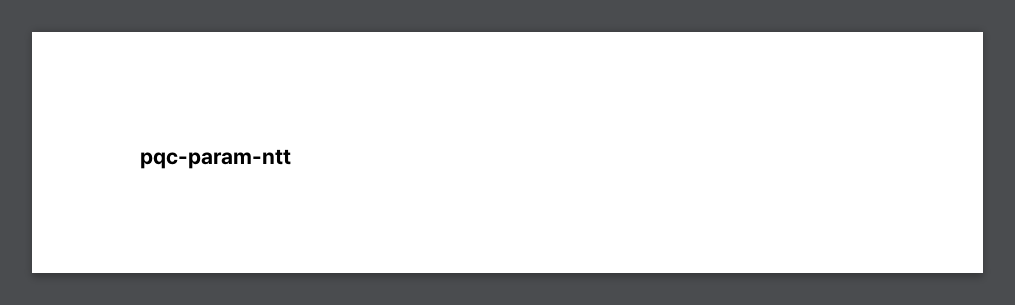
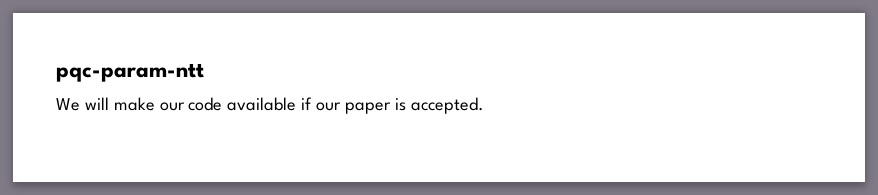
+ We will make our code available if our paper is accepted.

